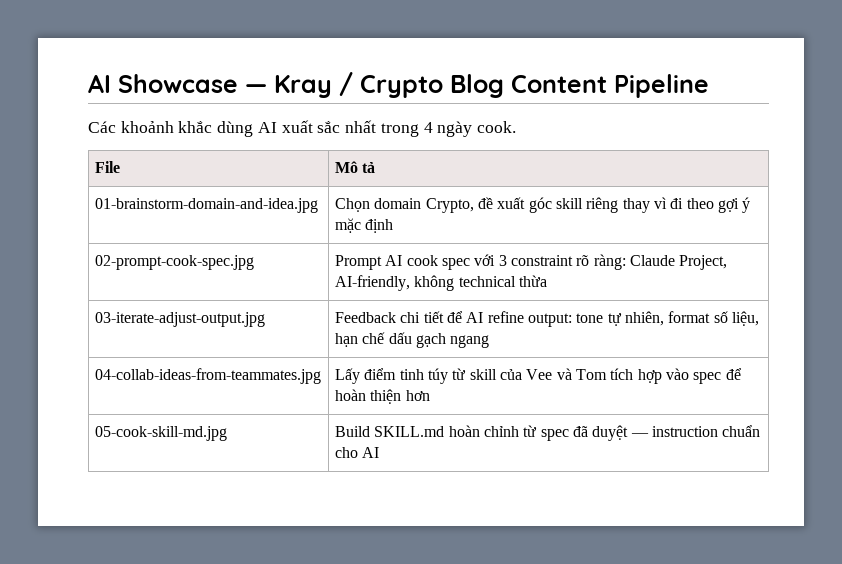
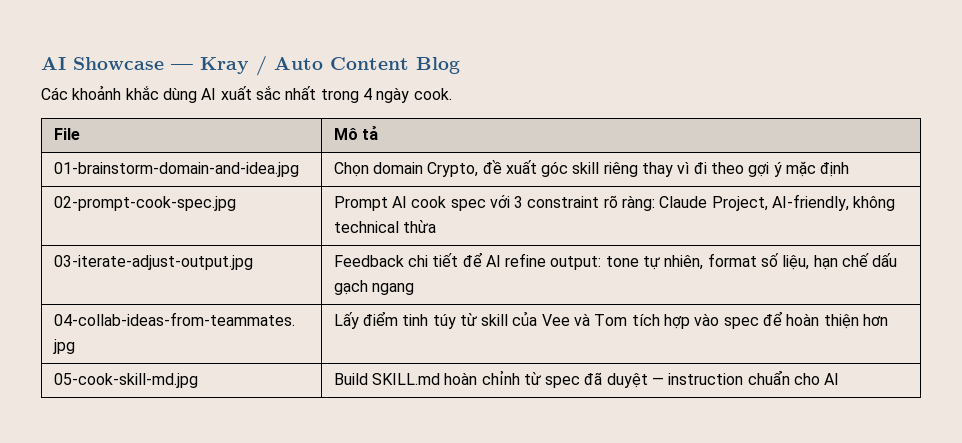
- AI Showcase — Kray / Crypto Blog Content Pipeline
+ AI Showcase — Kray / Auto Content Blog

